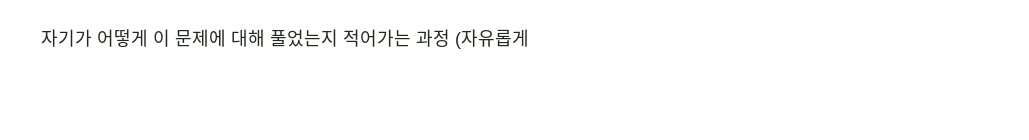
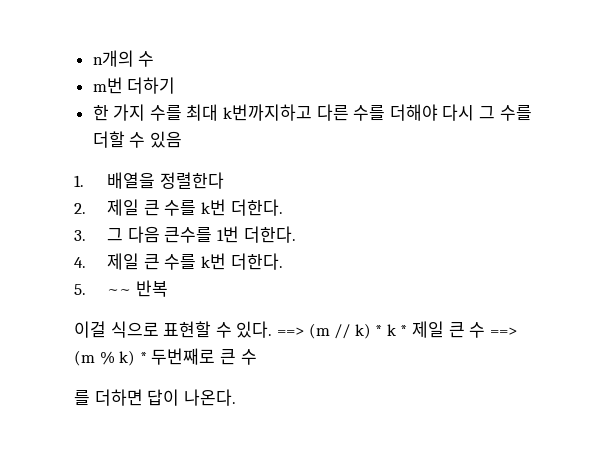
- 자기가 어떻게 이 문제에 대해 풀었는지 적어가는 과정 (자유롭게
+ n개의 수
+ m번 더하기
+ 한 가지 수를 최대 k번까지하고 다른 수를 더해야 다시 그 수를 더할 수 있음
+ 1. 배열을 정렬한다
+ 2. 제일 큰 수를 k번 더한다.
+ 3. 그 다음 큰수를 1번 더한다.
+ 4. 제일 큰 수를 k번 더한다.
+ 5. ~~ 반복
+ 이걸 식으로 표현할 수 있다. ==> (m // k) * k * 제일 큰 수 ==> (m % k) * 두번째로 큰 수
+ 를 더하면 답이 나온다.

